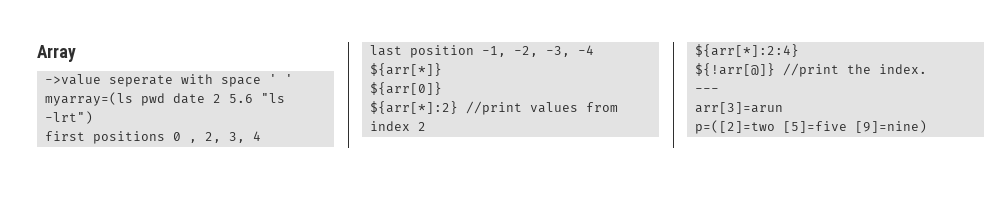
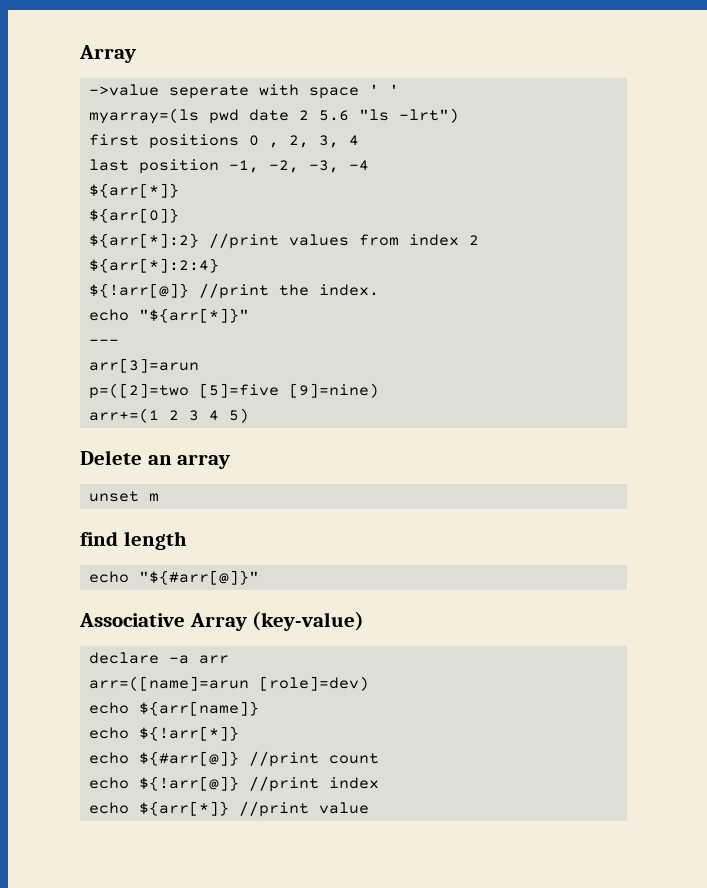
+ echo "${arr[*]}"
+ arr+=(1 2 3 4 5)
+ Delete an array
+ unset m
+ find length
+ echo "${#arr[@]}"
+ Associative Array (key-value)
+ declare -a arr
+ arr=([name]=arun [role]=dev)
+ echo ${arr[name]}
+ echo ${!arr[*]}
+ echo ${#arr[@]} //print count
+ echo ${!arr[@]} //print index
+ echo ${arr[*]} //print value

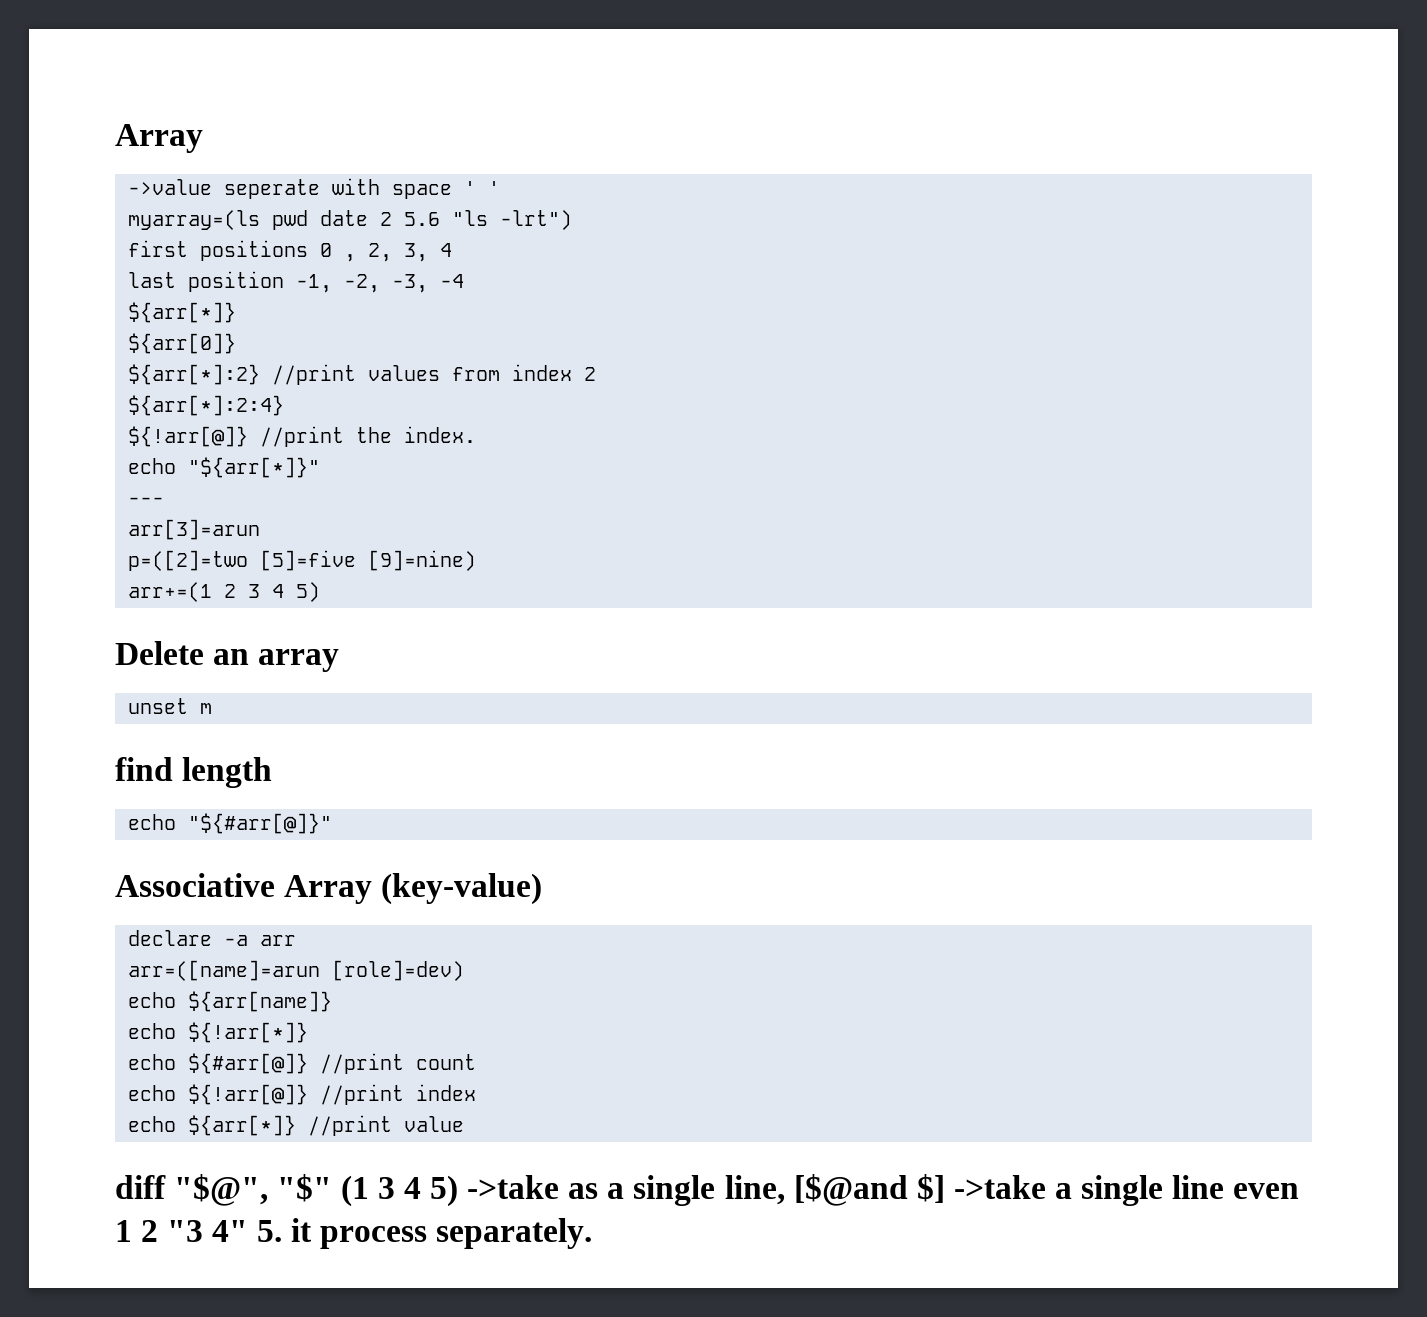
+ diff "$@", "$" (1 3 4 5) ->take as a single line, [$@and $] ->take a single line even 1 2 "3 4" 5. it process separately.

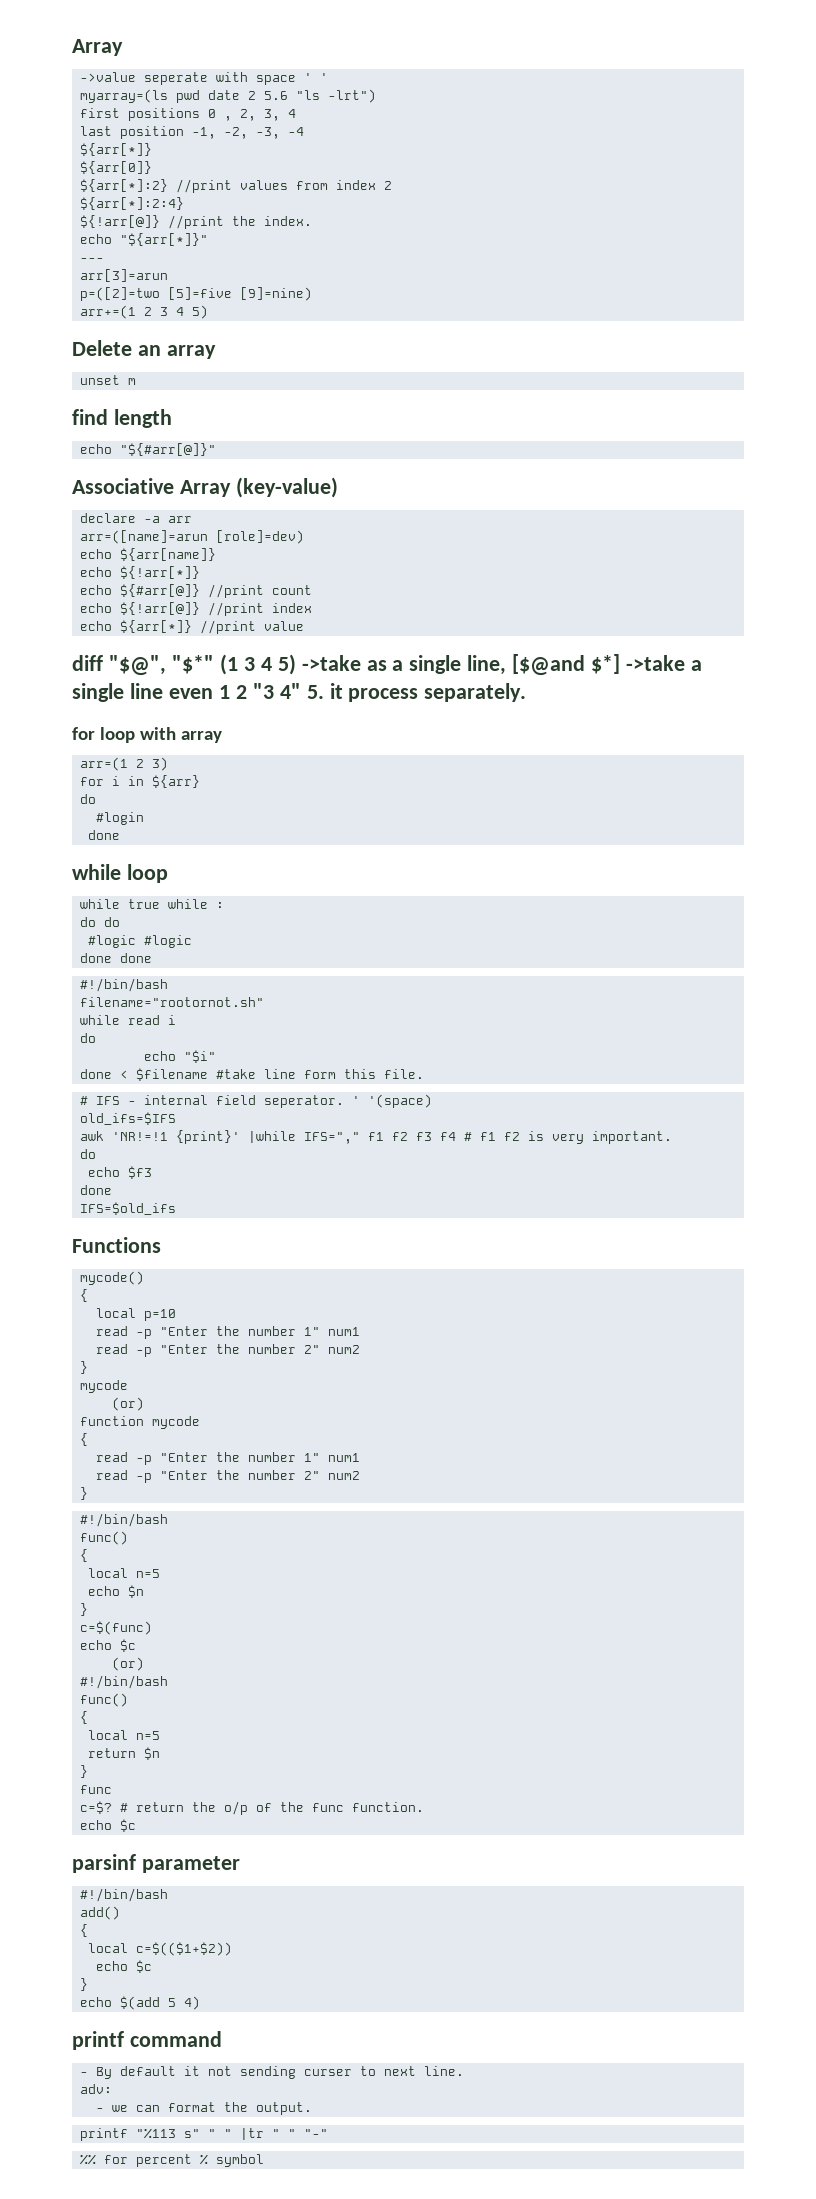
- diff "$@", "$" (1 3 4 5) ->take as a single line, [$@and $] ->take a single line even 1 2 "3 4" 5. it process separately.
+ diff "$@", "$*" (1 3 4 5) ->take as a single line, [$@and $*] ->take a single line even 1 2 "3 4" 5. it process separately.
+ for loop with array
+ arr=(1 2 3)
+ for i in ${arr}
+ do
+ #login
+ done
+ while loop
+ while true while :
+ do do
+ #logic #logic
+ done done
+ #!/bin/bash
+ filename="rootornot.sh"
+ while read i
+ do
+ echo "$i"
+ done < $filename #take line form this file.
+ # IFS - internal field seperator. ' '(space)
+ old_ifs=$IFS
+ awk 'NR!=!1 {print}' |while IFS="," f1 f2 f3 f4 # f1 f2 is very important.
+ do
+ echo $f3
+ done
+ IFS=$old_ifs
+ Functions
+ mycode()
+ {
+ local p=10
+ read -p "Enter the number 1" num1
+ read -p "Enter the number 2" num2
+ }
+ mycode
+ (or)
+ function mycode
+ {
+ read -p "Enter the number 1" num1
+ read -p "Enter the number 2" num2
+ }
+ #!/bin/bash
+ func()
+ {
+ local n=5
+ echo $n
+ }
+ c=$(func)
+ echo $c
+ (or)
+ #!/bin/bash
+ func()
+ {
+ local n=5
+ return $n
+ }
+ func
+ c=$? # return the o/p of the func function.
+ echo $c
+ parsinf parameter
+ #!/bin/bash
+ add()
+ {
+ local c=$(($1+$2))
+ echo $c
+ }
+ echo $(add 5 4)
+ printf command
+ - By default it not sending curser to next line.
+ adv:
+ - we can format the output.
+ printf "%113 s" " " |tr " " "-"
+ %% for percent % symbol

